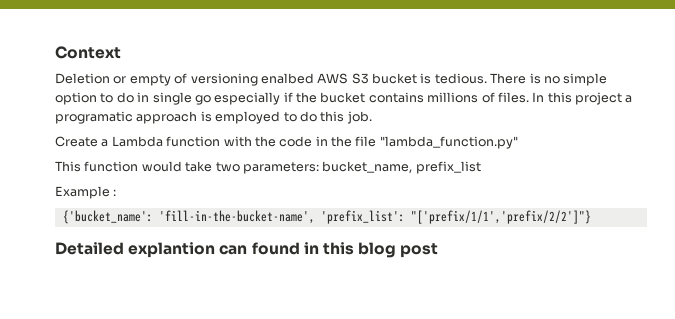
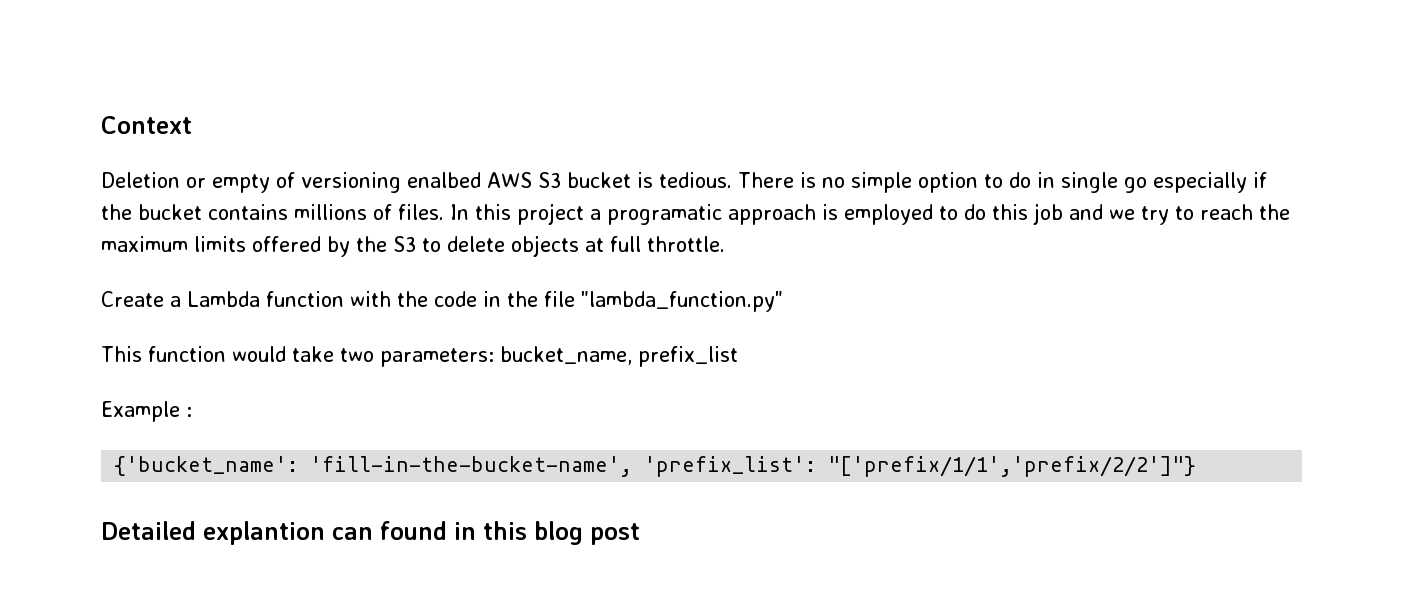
- In this project a programatic approach is employed to do this job.
+ In this project a programatic approach is employed to do this job and we try to reach the maximum limits offered by the S3 to delete objects at full throttle.

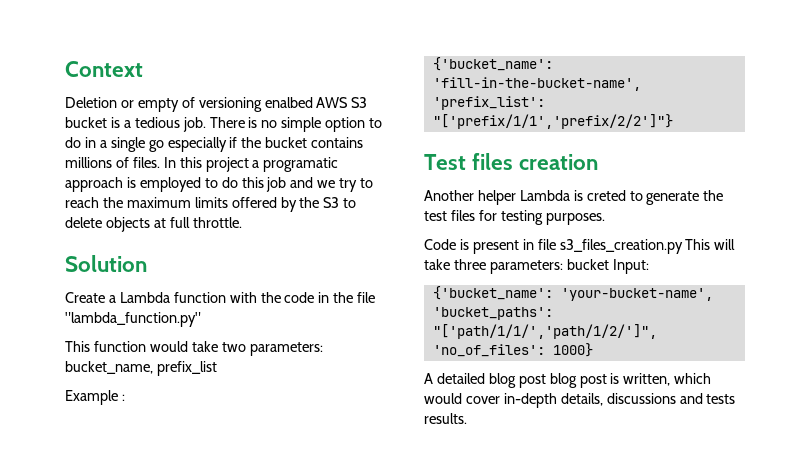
- Deletion or empty of versioning enalbed AWS S3 bucket is tedious.
+ Deletion or empty of versioning enalbed AWS S3 bucket is a tedious job.
- There is no simple option to do in single go especially if the bucket contains millions of files.
+ There is no simple option to do in a single go especially if the bucket contains millions of files.
+ Solution
- Detailed explantion can found in this blog post
+ Test files creation
+ Another helper Lambda is creted to generate the test files for testing purposes.
+ Code is present in file s3_files_creation.py This will take three parameters: bucket Input:
+ {'bucket_name': 'your-bucket-name', 'bucket_paths': "['path/1/1/','path/1/2/']", 'no_of_files': 1000}
+ A detailed blog post blog post is written, which would cover in-depth details, discussions and tests results.

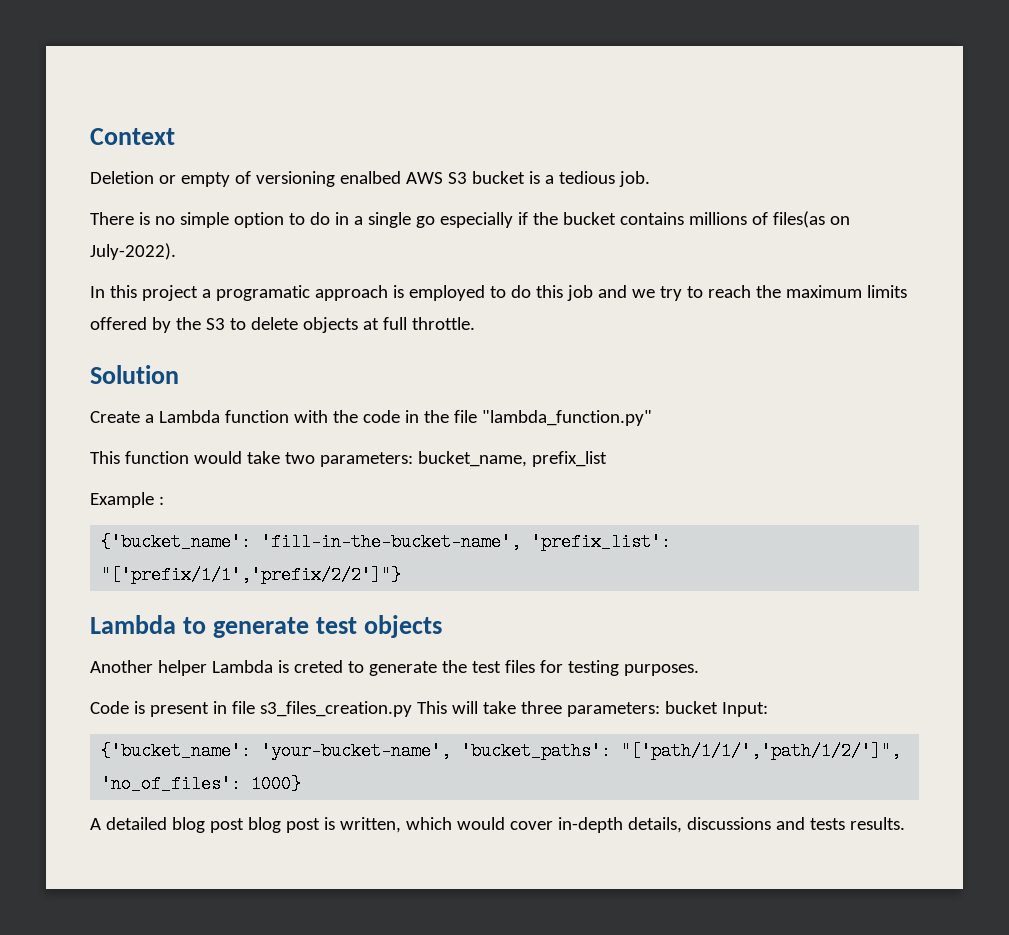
- Deletion or empty of versioning enalbed AWS S3 bucket is a tedious job. There is no simple option to do in a single go especially if the bucket contains millions of files. In this project a programatic approach is employed to do this job and we try to reach the maximum limits offered by the S3 to delete objects at full throttle.
+ Deletion or empty of versioning enalbed AWS S3 bucket is a tedious job.
+ There is no simple option to do in a single go especially if the bucket contains millions of files(as on July-2022).
+ In this project a programatic approach is employed to do this job and we try to reach the maximum limits offered by the S3 to delete objects at full throttle.
- Test files creation
+ Lambda to generate test objects

